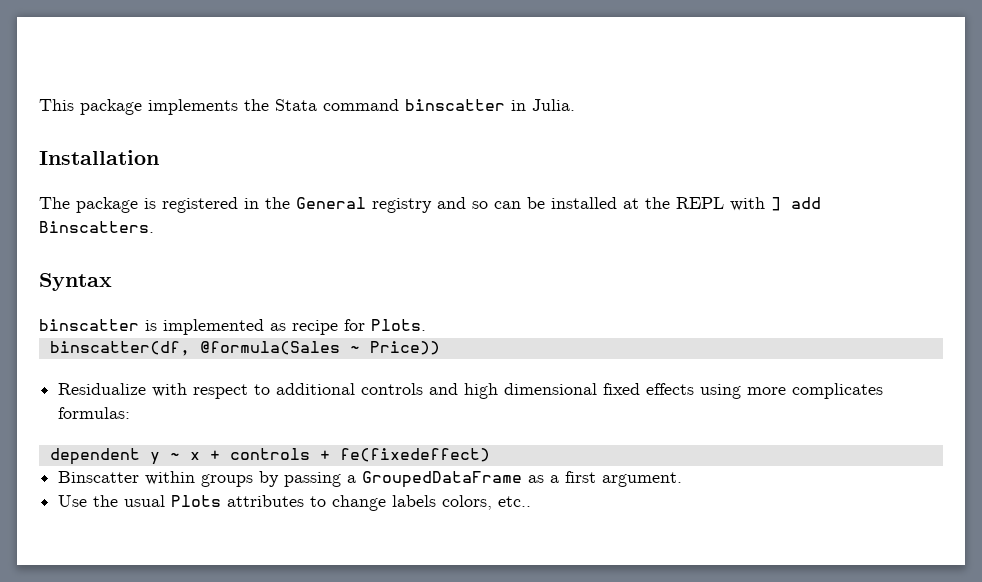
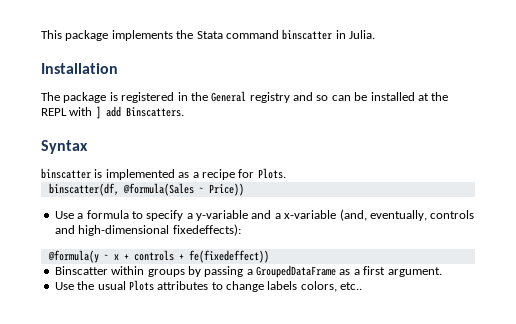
- binscatter is implemented as recipe for Plots.
+ binscatter is implemented as a recipe for Plots.
- Residualize with respect to additional controls and high dimensional fixed effects using more complicates formulas:
- dependent y ~ x + controls + fe(fixedeffect)
+ Use a formula to specify a y-variable and a x-variable (and, eventually, controls and high-dimensional fixedeffects):
+ @formula(y ~ x + controls + fe(fixedeffect))

